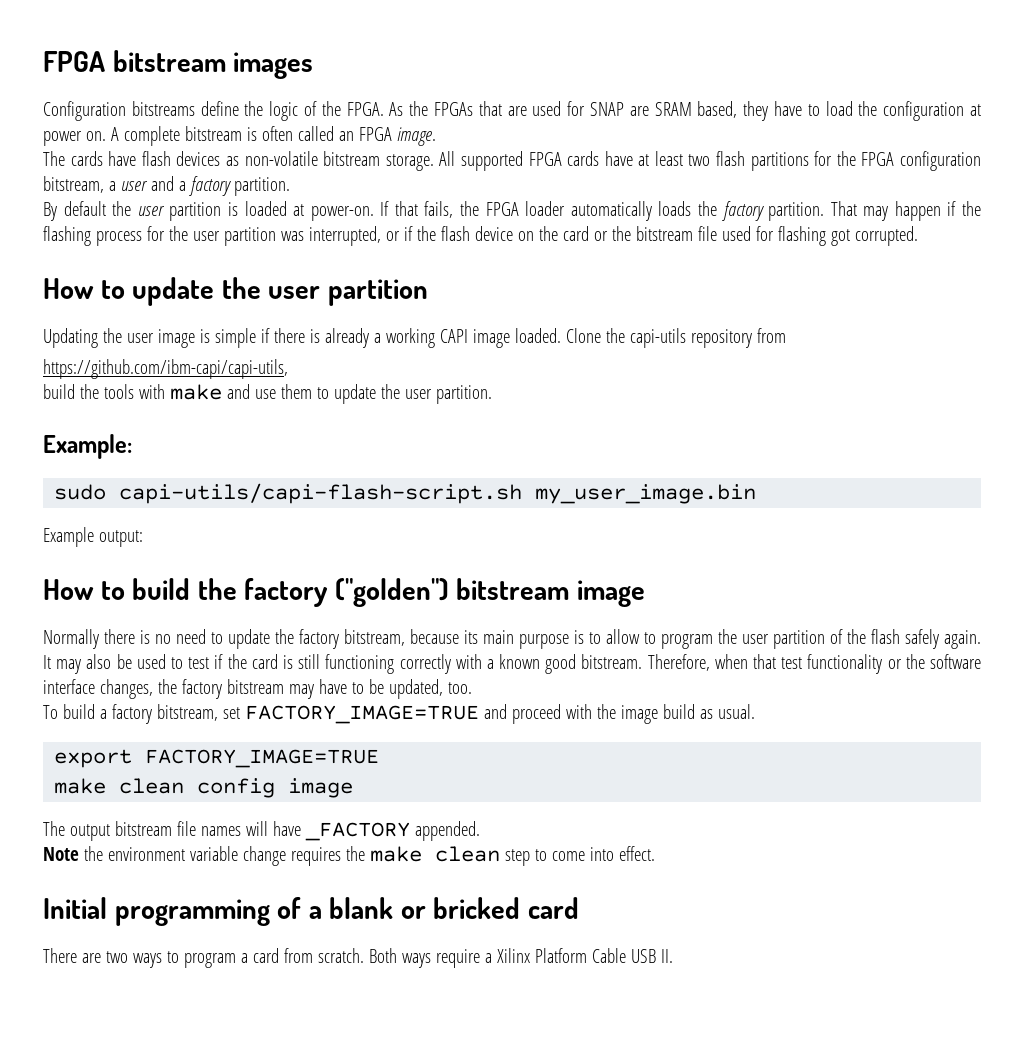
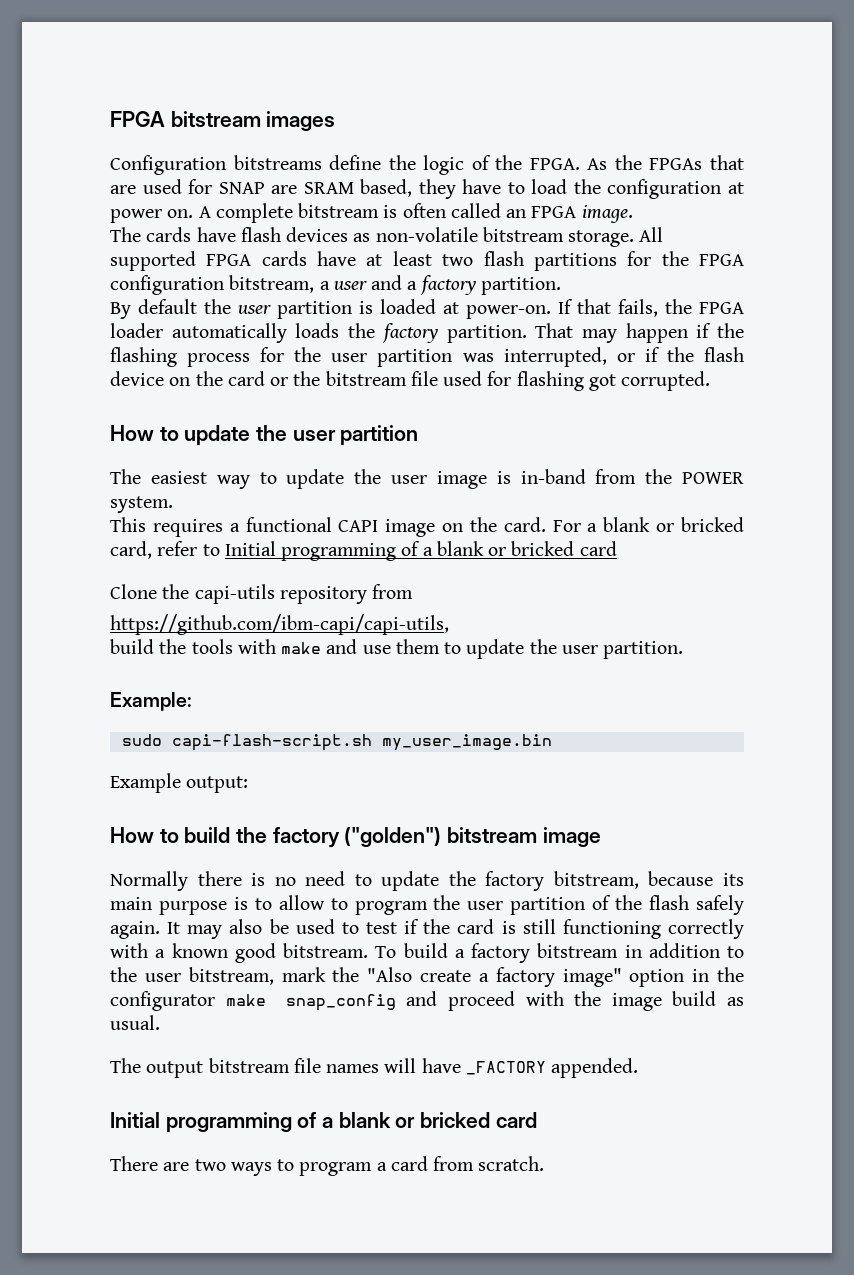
- Updating the user image is simple if there is already a working CAPI image loaded. Clone the capi-utils repository from
+ The easiest way to update the user image is in-band from the POWER system.
+ This requires a functional CAPI image on the card. For a blank or bricked card, refer to Initial programming of a blank or bricked card
+ Clone the capi-utils repository from
- sudo capi-utils/capi-flash-script.sh my_user_image.bin
+ sudo capi-flash-script.sh my_user_image.bin
- Therefore, when that test functionality or the software interface changes, the factory bitstream may have to be updated, too.
- To build a factory bitstream, set FACTORY_IMAGE=TRUE and proceed with the image build as usual.
+ To build a factory bitstream in addition to the user bitstream, mark the "Also create a factory image" option in the configurator make snap_config and proceed with the image build as usual.
- export FACTORY_IMAGE=TRUE
- make clean config image
- Note the environment variable change requires the make clean step to come into effect.
- Both ways require a Xilinx Platform Cable USB II.

